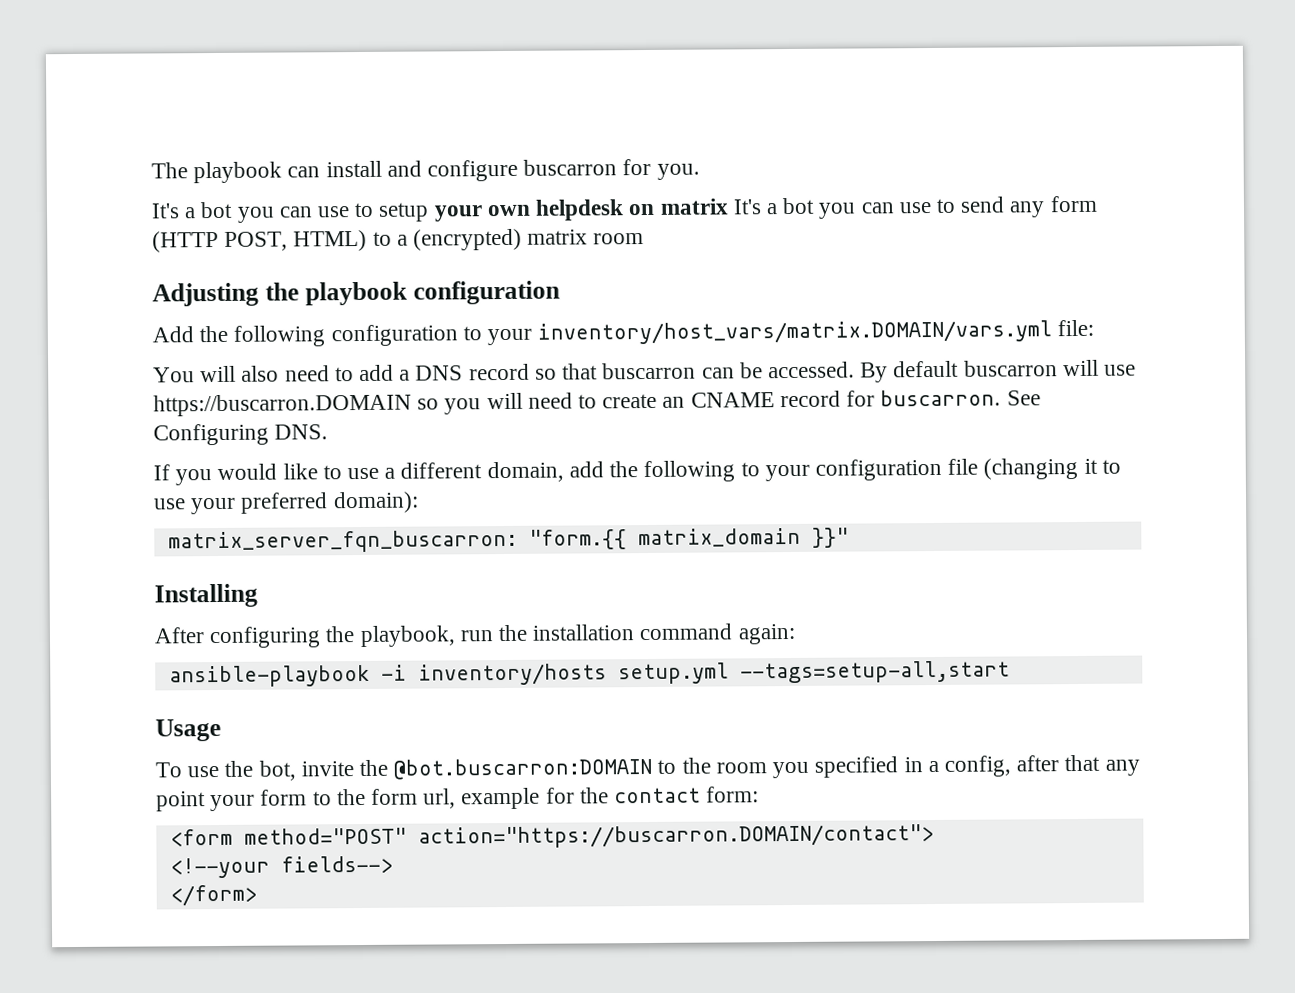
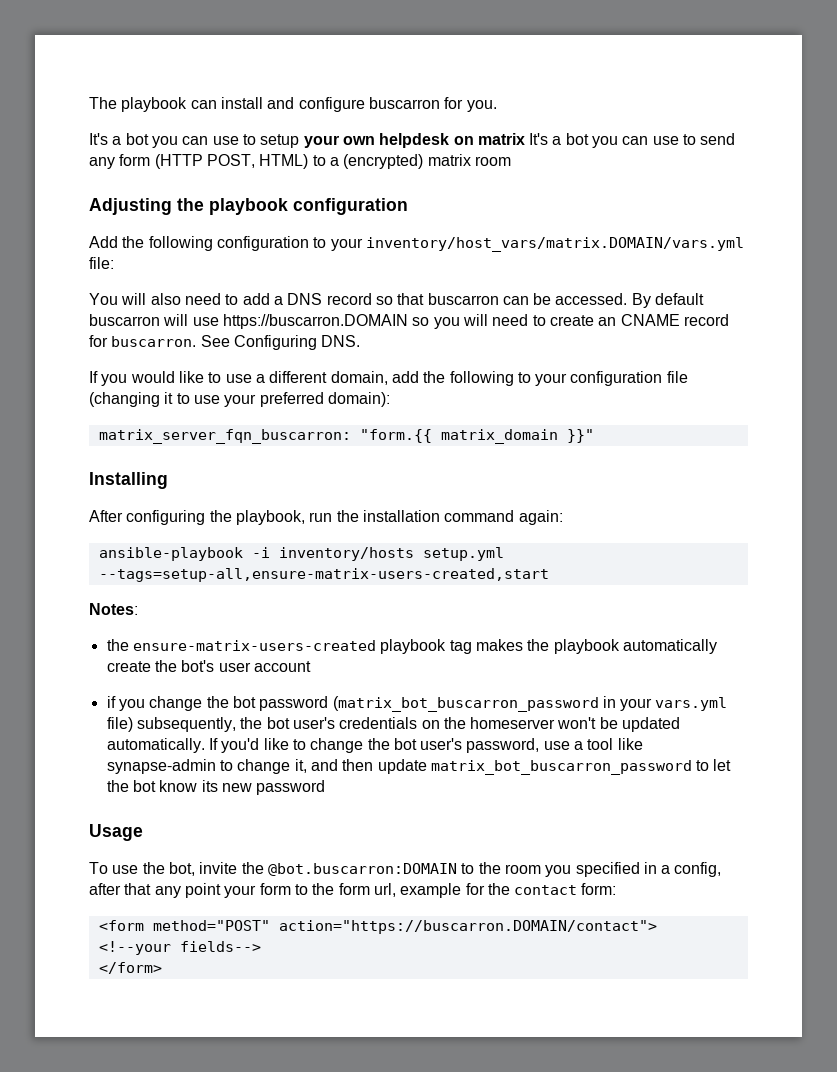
- ansible-playbook -i inventory/hosts setup.yml --tags=setup-all,start
+ ansible-playbook -i inventory/hosts setup.yml --tags=setup-all,ensure-matrix-users-created,start
+ Notes:
+ the ensure-matrix-users-created playbook tag makes the playbook automatically create the bot's user account
+ if you change the bot password (matrix_bot_buscarron_password in your vars.yml file) subsequently, the bot user's credentials on the homeserver won't be updated automatically. If you'd like to change the bot user's password, use a tool like synapse-admin to change it, and then update matrix_bot_buscarron_password to let the bot know its new password

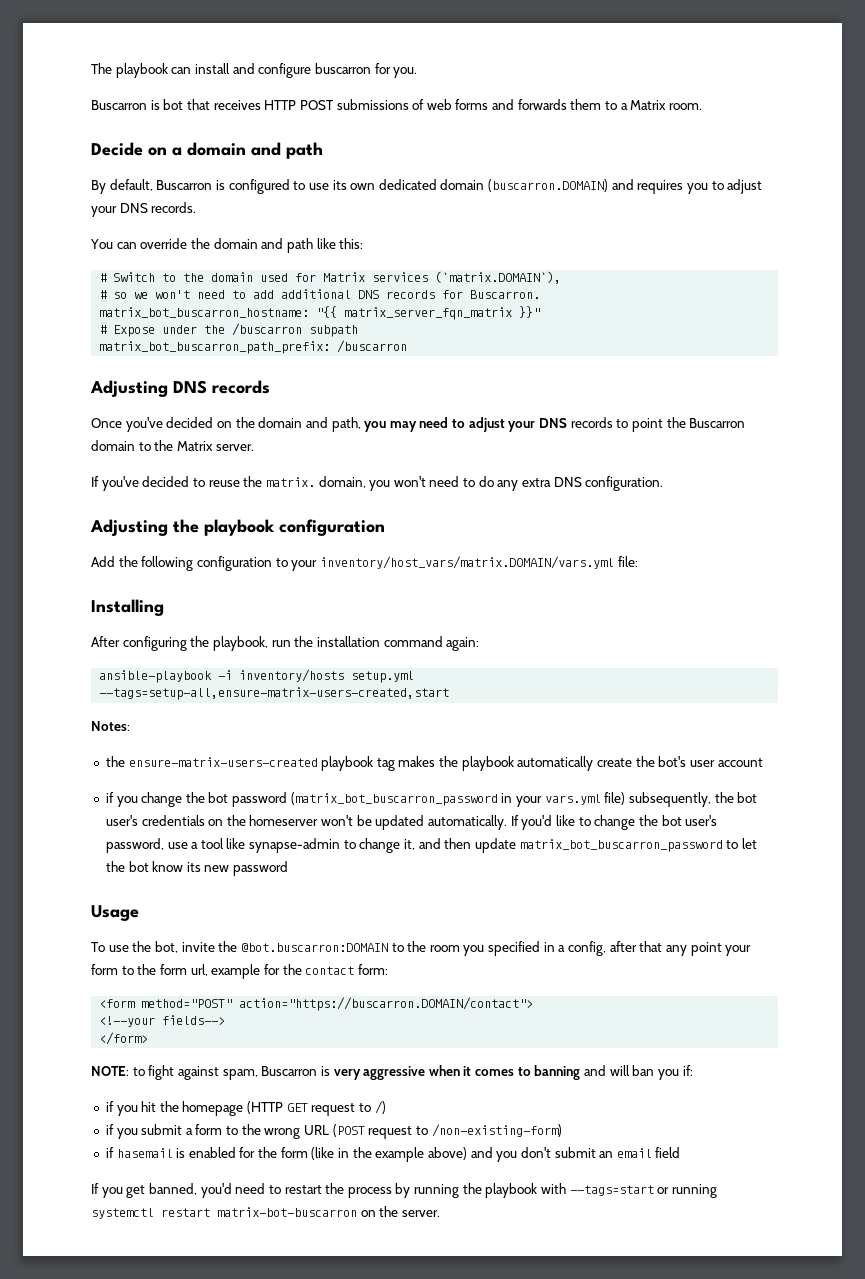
- It's a bot you can use to setup your own helpdesk on matrix It's a bot you can use to send any form (HTTP POST, HTML) to a (encrypted) matrix room
+ Buscarron is bot that receives HTTP POST submissions of web forms and forwards them to a Matrix room.
+ Decide on a domain and path
+ By default, Buscarron is configured to use its own dedicated domain (buscarron.DOMAIN) and requires you to adjust your DNS records.
+ You can override the domain and path like this:
+ # Switch to the domain used for Matrix services (`matrix.DOMAIN`),
+ # so we won't need to add additional DNS records for Buscarron.
+ matrix_bot_buscarron_hostname: "{{ matrix_server_fqn_matrix }}"
+ # Expose under the /buscarron subpath
+ matrix_bot_buscarron_path_prefix: /buscarron
+ Adjusting DNS records
+ Once you've decided on the domain and path, you may need to adjust your DNS records to point the Buscarron domain to the Matrix server.
+ If you've decided to reuse the matrix. domain, you won't need to do any extra DNS configuration.
- You will also need to add a DNS record so that buscarron can be accessed. By default buscarron will use https://buscarron.DOMAIN so you will need to create an CNAME record for buscarron. See Configuring DNS.
- If you would like to use a different domain, add the following to your configuration file (changing it to use your preferred domain):
- matrix_server_fqn_buscarron: "form.{{ matrix_domain }}"
+ NOTE: to fight against spam, Buscarron is very aggressive when it comes to banning and will ban you if:
+ if you hit the homepage (HTTP GET request to /)
+ if you submit a form to the wrong URL (POST request to /non-existing-form)
+ if hasemail is enabled for the form (like in the example above) and you don't submit an email field
+ If you get banned, you'd need to restart the process by running the playbook with --tags=start or running systemctl restart matrix-bot-buscarron on the server.

